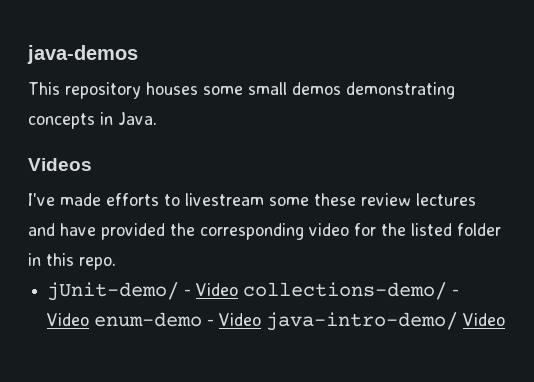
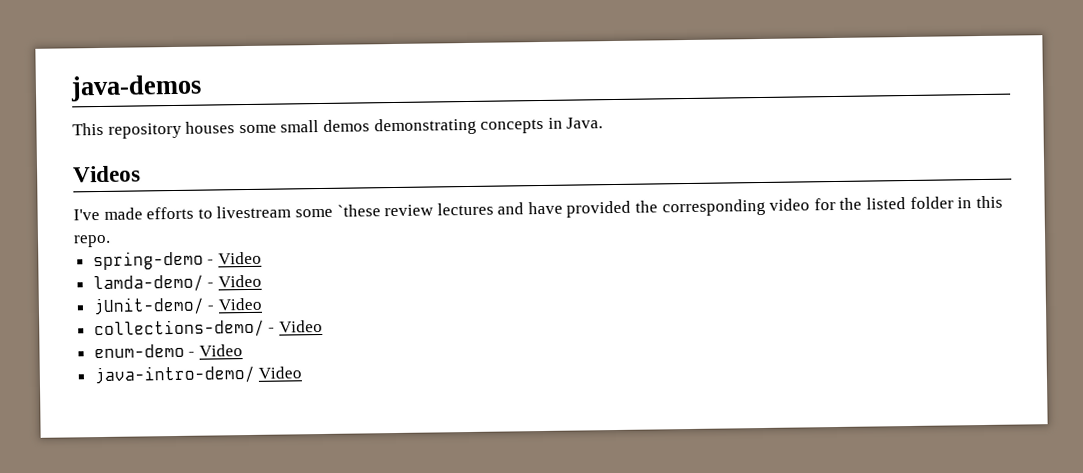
- I've made efforts to livestream some these review lectures and have provided the corresponding video for the listed folder in this repo.
+ I've made efforts to livestream some `these review lectures and have provided the corresponding video for the listed folder in this repo.
+ spring-demo - Video
+ lamda-demo/ - Video
- jUnit-demo/ - Video collections-demo/ - Video enum-demo - Video java-intro-demo/ Video
+ jUnit-demo/ - Video
+ collections-demo/ - Video
+ enum-demo - Video
+ java-intro-demo/ Video

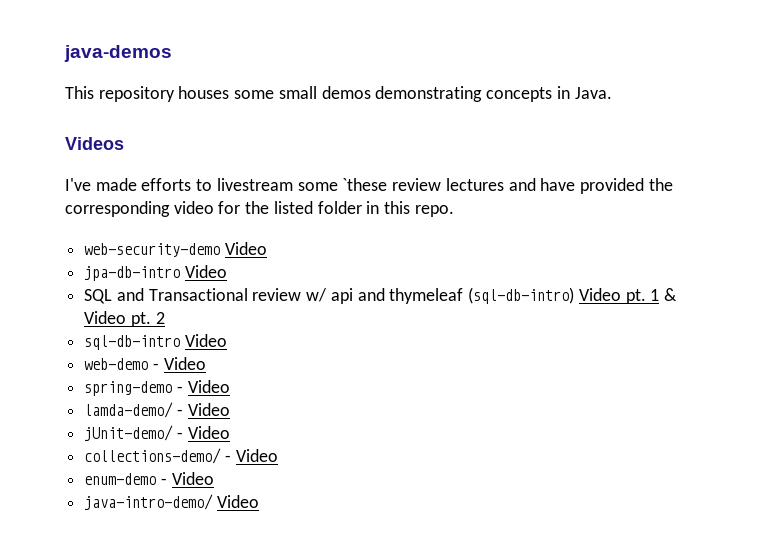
+ web-security-demo Video
+ jpa-db-intro Video
+ SQL and Transactional review w/ api and thymeleaf (sql-db-intro) Video pt. 1 & Video pt. 2
+ sql-db-intro Video
+ web-demo - Video

